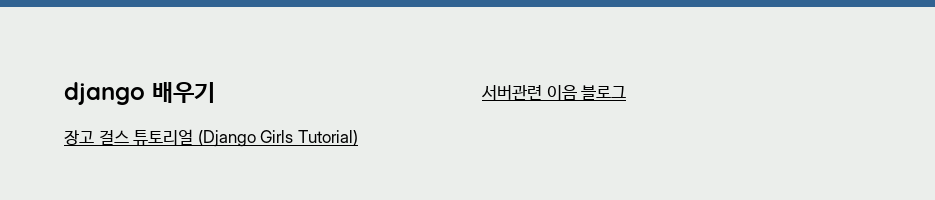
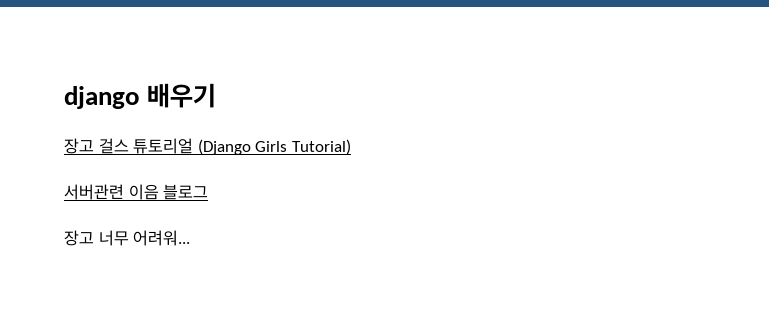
+ 장고 너무 어려워...

